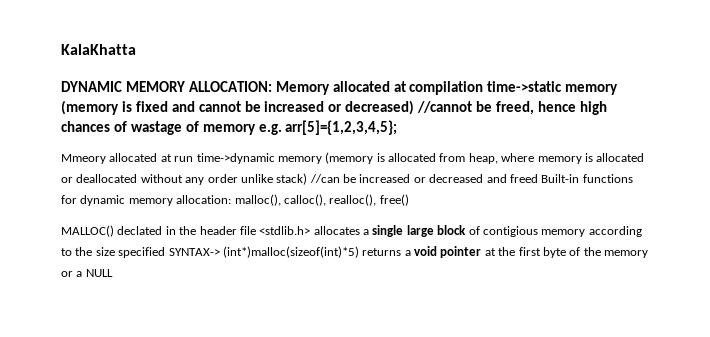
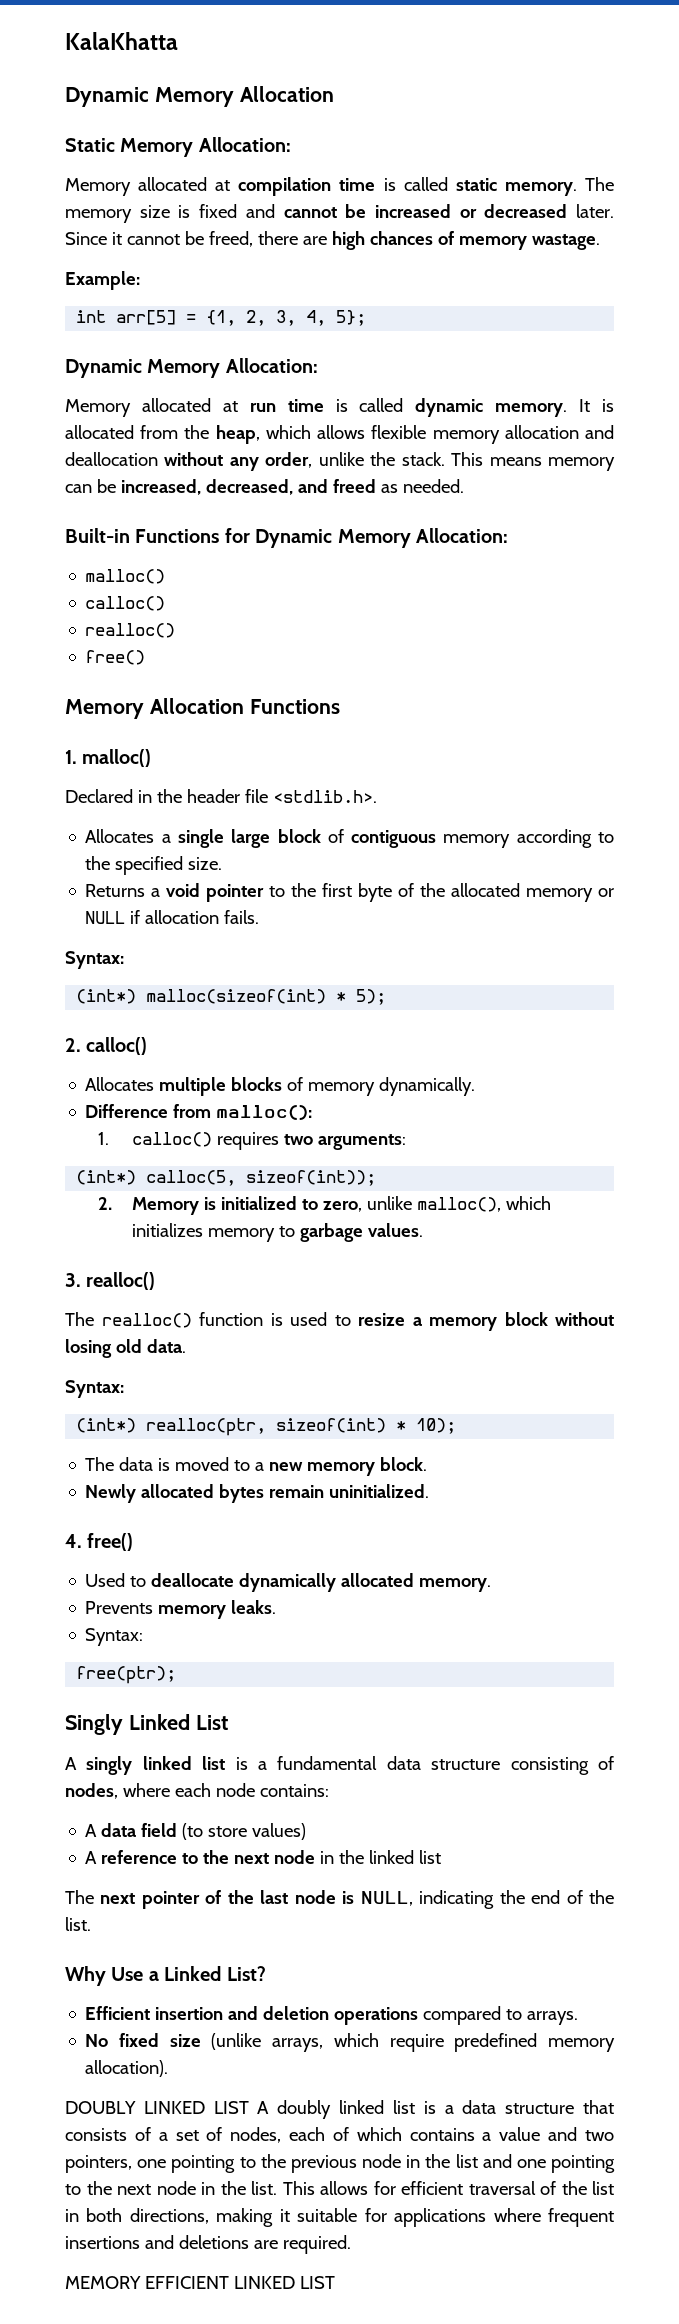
- DYNAMIC MEMORY ALLOCATION: Memory allocated at compilation time->static memory (memory is fixed and cannot be increased or decreased) //cannot be freed, hence high chances of wastage of memory e.g. arr[5]={1,2,3,4,5};
- Mmeory allocated at run time->dynamic memory (memory is allocated from heap, where memory is allocated or deallocated without any order unlike stack) //can be increased or decreased and freed Built-in functions for dynamic memory allocation: malloc(), calloc(), realloc(), free()
- MALLOC() declated in the header file <stdlib.h> allocates a single large block of contigious memory according to the size specified SYNTAX-> (int*)malloc(sizeof(int)*5) returns a void pointer at the first byte of the memory or a NULL
+ Dynamic Memory Allocation
+ Static Memory Allocation:
+ Memory allocated at compilation time is called static memory. The memory size is fixed and cannot be increased or decreased later. Since it cannot be freed, there are high chances of memory wastage.
+ Example:
+ int arr[5] = {1, 2, 3, 4, 5};
+ Dynamic Memory Allocation:
+ Memory allocated at run time is called dynamic memory. It is allocated from the heap, which allows flexible memory allocation and deallocation without any order, unlike the stack. This means memory can be increased, decreased, and freed as needed.
+ Built-in Functions for Dynamic Memory Allocation:
+ malloc()
+ calloc()
+ realloc()
+ free()
+ Memory Allocation Functions
+ 1. malloc()
+ Declared in the header file <stdlib.h>.
+ Allocates a single large block of contiguous memory according to the specified size.
+ Returns a void pointer to the first byte of the allocated memory or NULL if allocation fails.
+ Syntax:
+ (int*) malloc(sizeof(int) * 5);
+ 2. calloc()
+ Allocates multiple blocks of memory dynamically.
+ Difference from malloc():
+ 1. calloc() requires two arguments:
+ (int*) calloc(5, sizeof(int));
+ 2. Memory is initialized to zero, unlike malloc(), which initializes memory to garbage values.
+ 3. realloc()
+ The realloc() function is used to resize a memory block without losing old data.
+ Syntax:
+ (int*) realloc(ptr, sizeof(int) * 10);
+ The data is moved to a new memory block.
+ Newly allocated bytes remain uninitialized.
+ 4. free()
+ Used to deallocate dynamically allocated memory.
+ Prevents memory leaks.
+ Syntax:
+ free(ptr);
+ Singly Linked List
+ A singly linked list is a fundamental data structure consisting of nodes, where each node contains:
+ A data field (to store values)
+ A reference to the next node in the linked list
+ The next pointer of the last node is NULL, indicating the end of the list.
+ Why Use a Linked List?
+ Efficient insertion and deletion operations compared to arrays.
+ No fixed size (unlike arrays, which require predefined memory allocation).
+ DOUBLY LINKED LIST A doubly linked list is a data structure that consists of a set of nodes, each of which contains a value and two pointers, one pointing to the previous node in the list and one pointing to the next node in the list. This allows for efficient traversal of the list in both directions, making it suitable for applications where frequent insertions and deletions are required.
+ MEMORY EFFICIENT LINKED LIST

